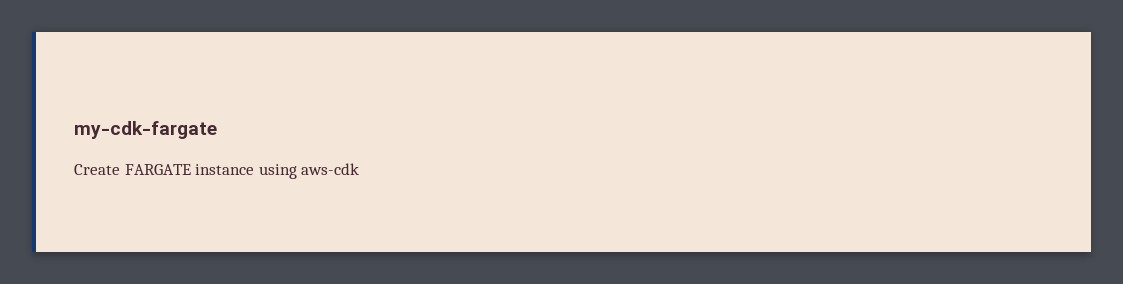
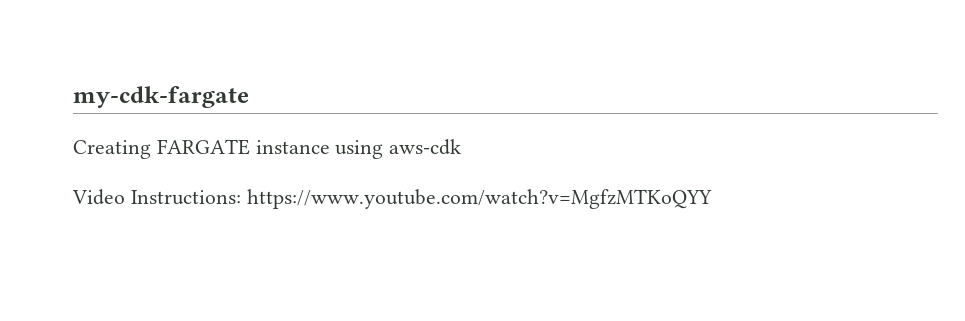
- Create FARGATE instance using aws-cdk
+ Creating FARGATE instance using aws-cdk
+ Video Instructions: https://www.youtube.com/watch?v=MgfzMTKoQYY

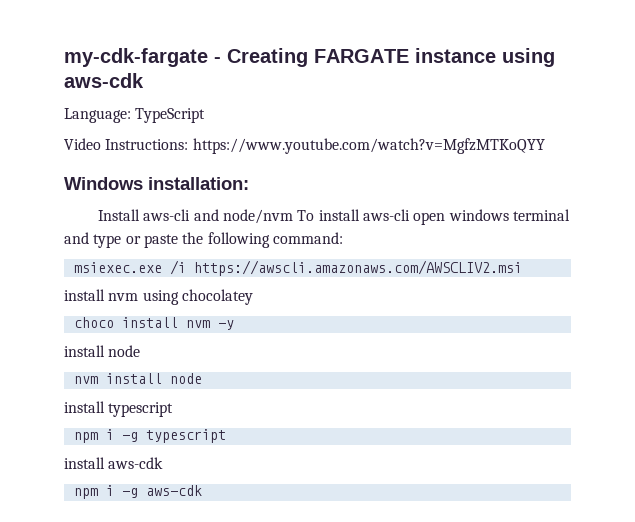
- my-cdk-fargate
- Creating FARGATE instance using aws-cdk
+ my-cdk-fargate - Creating FARGATE instance using aws-cdk
+ Language: TypeScript
+ Windows installation:
+ Install aws-cli and node/nvm To install aws-cli open windows terminal and type or paste the following command:
+ msiexec.exe /i https://awscli.amazonaws.com/AWSCLIV2.msi
+ install nvm using chocolatey
+ choco install nvm -y
+ install node
+ nvm install node
+ install typescript
+ npm i -g typescript
+ install aws-cdk
+ npm i -g aws-cdk

